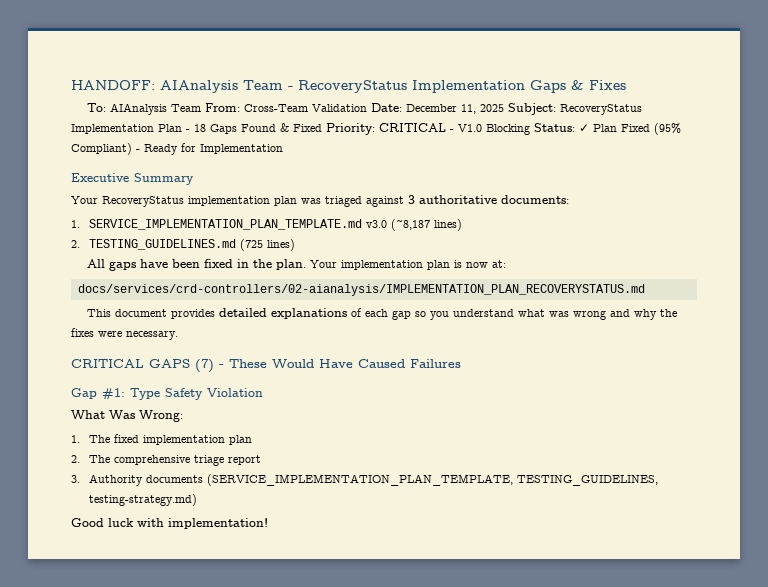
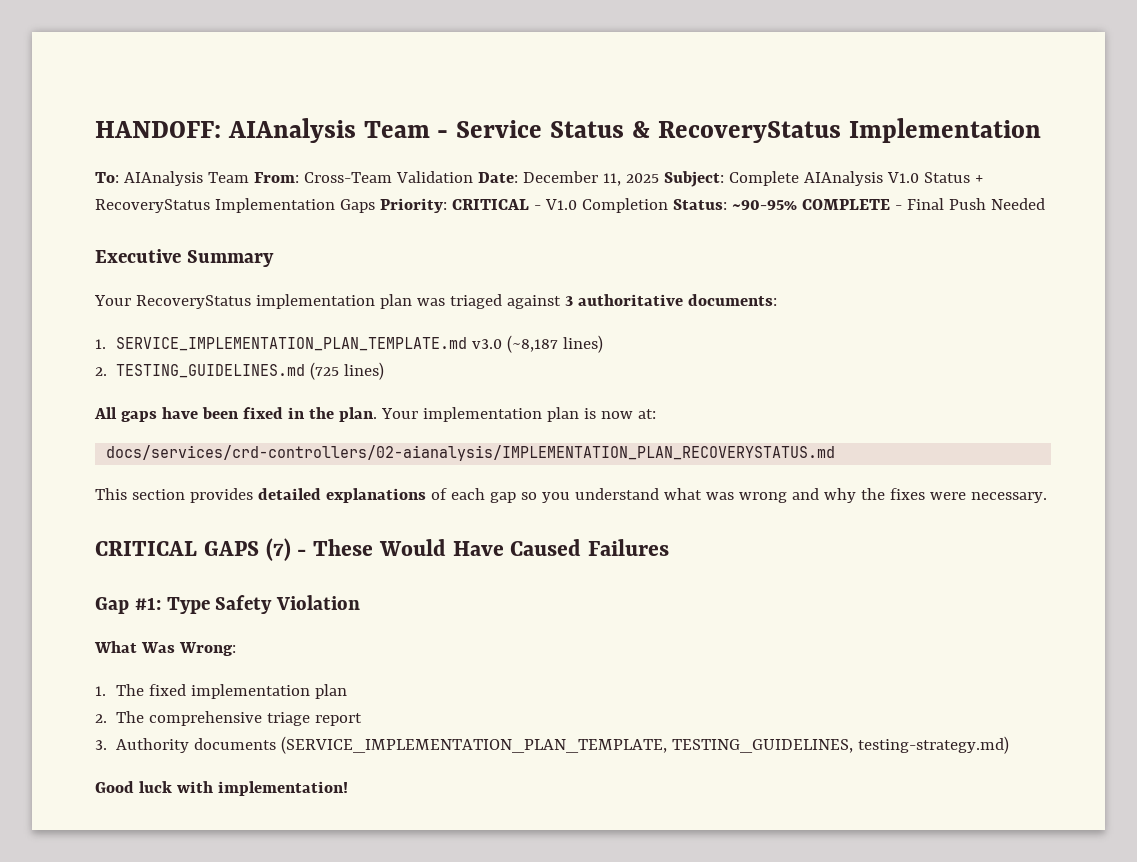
- HANDOFF: AIAnalysis Team - RecoveryStatus Implementation Gaps & Fixes
+ HANDOFF: AIAnalysis Team - Service Status & RecoveryStatus Implementation
- To: AIAnalysis Team From: Cross-Team Validation Date: December 11, 2025 Subject: RecoveryStatus Implementation Plan - 18 Gaps Found & Fixed Priority: CRITICAL - V1.0 Blocking Status: ✓ Plan Fixed (95% Compliant) - Ready for Implementation
+ To: AIAnalysis Team From: Cross-Team Validation Date: December 11, 2025 Subject: Complete AIAnalysis V1.0 Status + RecoveryStatus Implementation Gaps Priority: CRITICAL - V1.0 Completion Status: ~90-95% COMPLETE - Final Push Needed
- This document provides detailed explanations of each gap so you understand what was wrong and why the fixes were necessary.
+ This section provides detailed explanations of each gap so you understand what was wrong and why the fixes were necessary.

